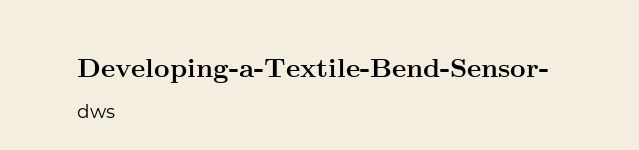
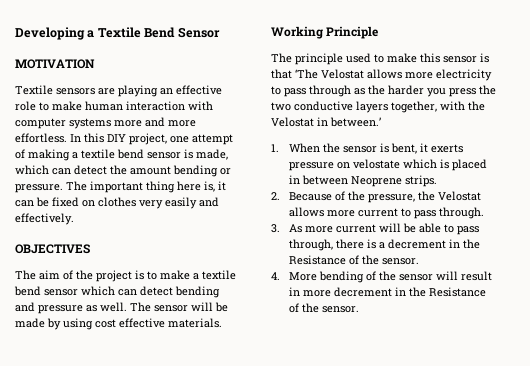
- Developing-a-Textile-Bend-Sensor-
- dws
+ Developing a Textile Bend Sensor
+ MOTIVATION
+ Textile sensors are playing an effective role to make human interaction with computer systems more and more effortless. In this DIY project, one attempt of making a textile bend sensor is made, which can detect the amount bending or pressure. The important thing here is, it can be fixed on clothes very easily and effectively.
+ OBJECTIVES
+ The aim of the project is to make a textile bend sensor which can detect bending and pressure as well. The sensor will be made by using cost effective materials.
+ Working Principle
+ The principle used to make this sensor is that ‘The Velostat allows more electricity to pass through as the harder you press the two conductive layers together, with the Velostat in between.’
+ 1. When the sensor is bent, it exerts pressure on velostate which is placed in between Neoprene strips.
+ 2. Because of the pressure, the Velostat allows more current to pass through.
+ 3. As more current will be able to pass through, there is a decrement in the Resistance of the sensor.
+ 4. More bending of the sensor will result in more decrement in the Resistance of the sensor.

